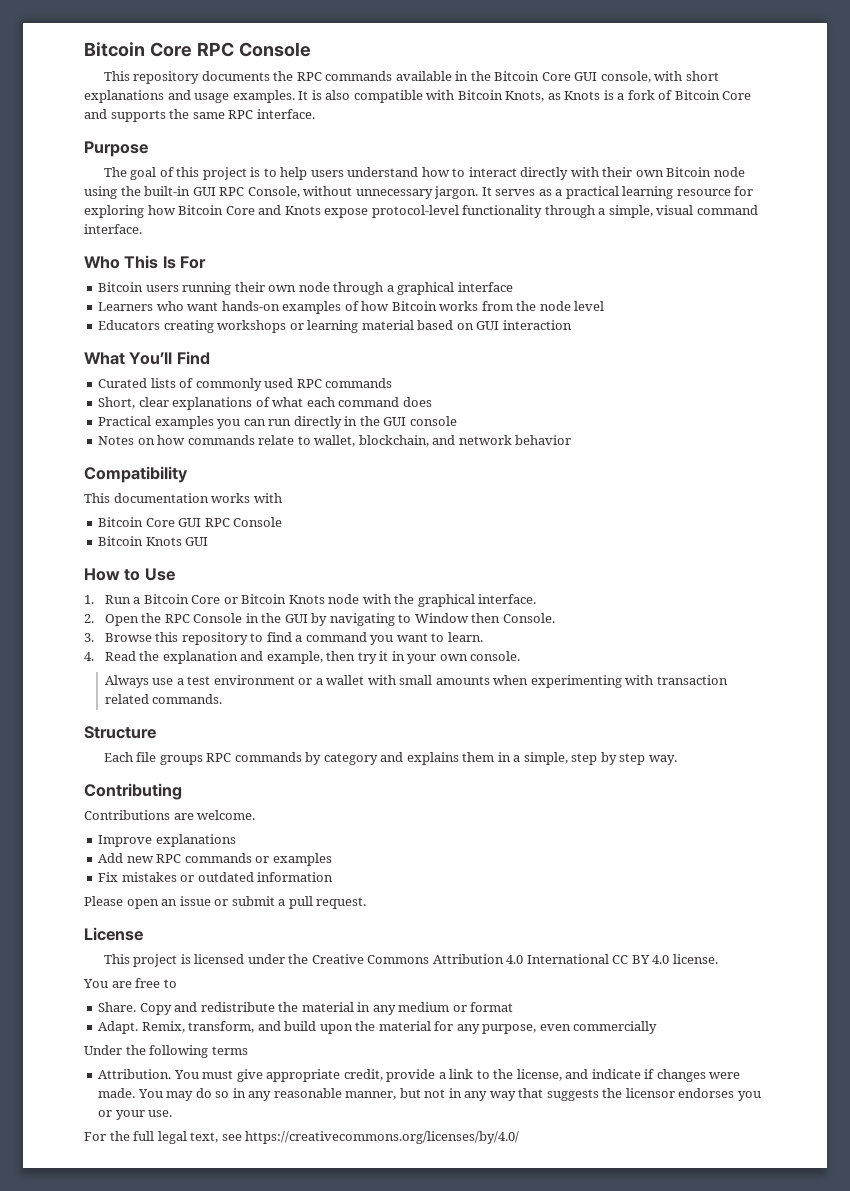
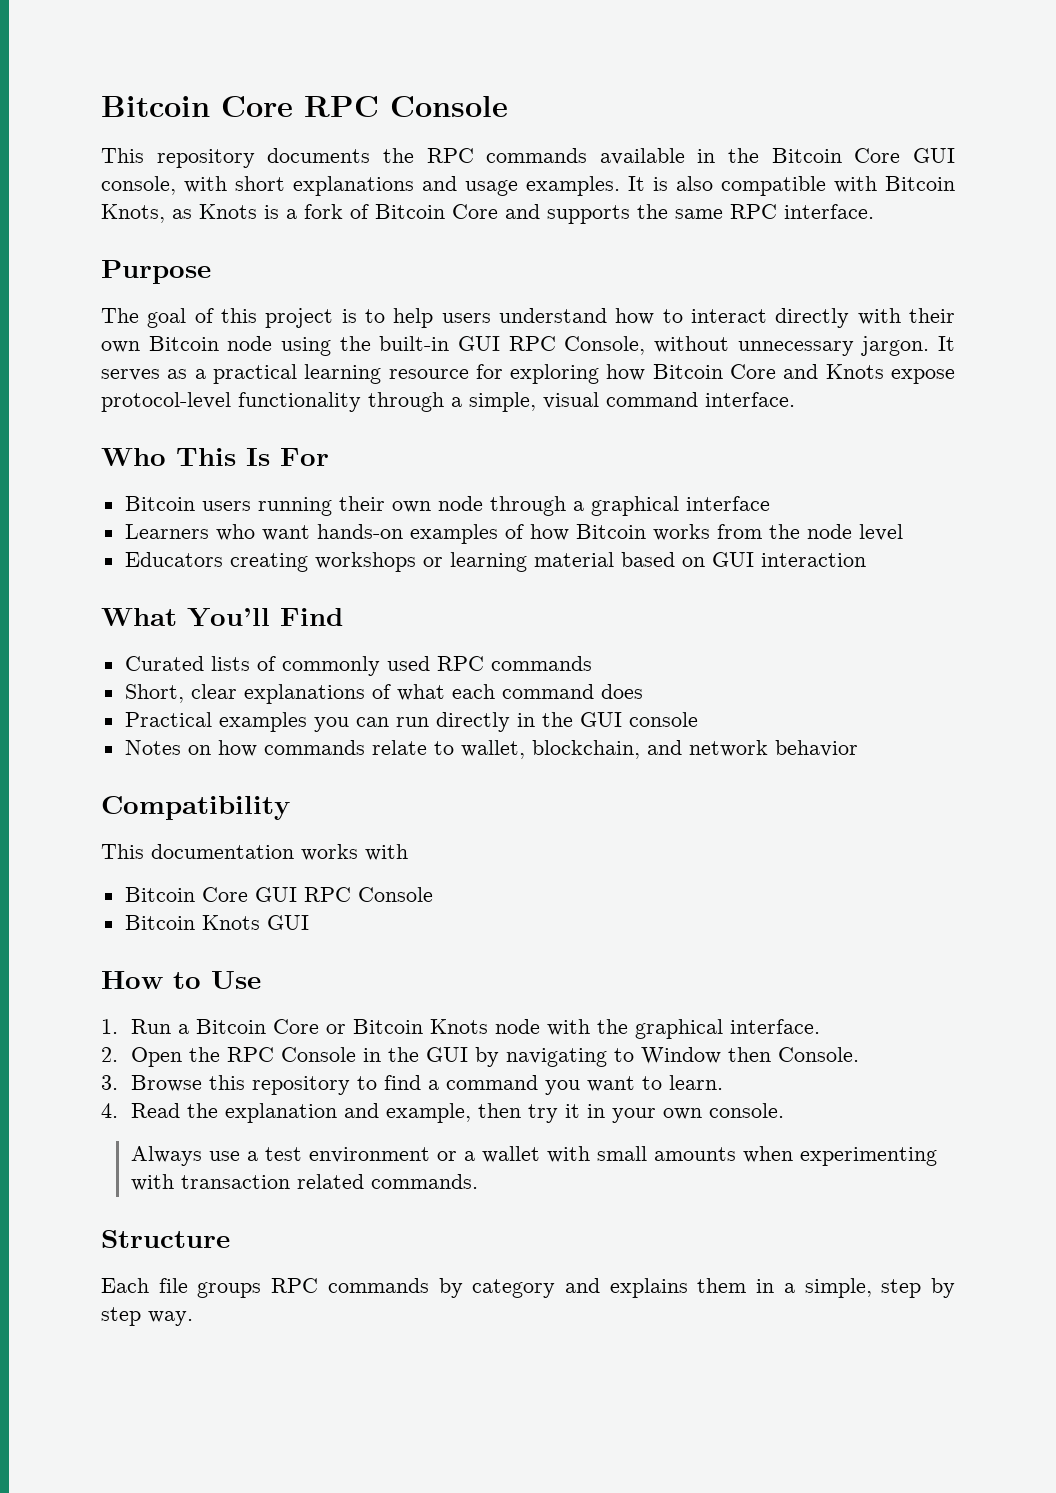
- Contributing
- Contributions are welcome.
- Improve explanations
- Add new RPC commands or examples
- Fix mistakes or outdated information
- Please open an issue or submit a pull request.
- License
- This project is licensed under the Creative Commons Attribution 4.0 International CC BY 4.0 license.
- You are free to
- Share. Copy and redistribute the material in any medium or format
- Adapt. Remix, transform, and build upon the material for any purpose, even commercially
- Under the following terms
- Attribution. You must give appropriate credit, provide a link to the license, and indicate if changes were made. You may do so in any reasonable manner, but not in any way that suggests the licensor endorses you or your use.
- For the full legal text, see https://creativecommons.org/licenses/by/4.0/

